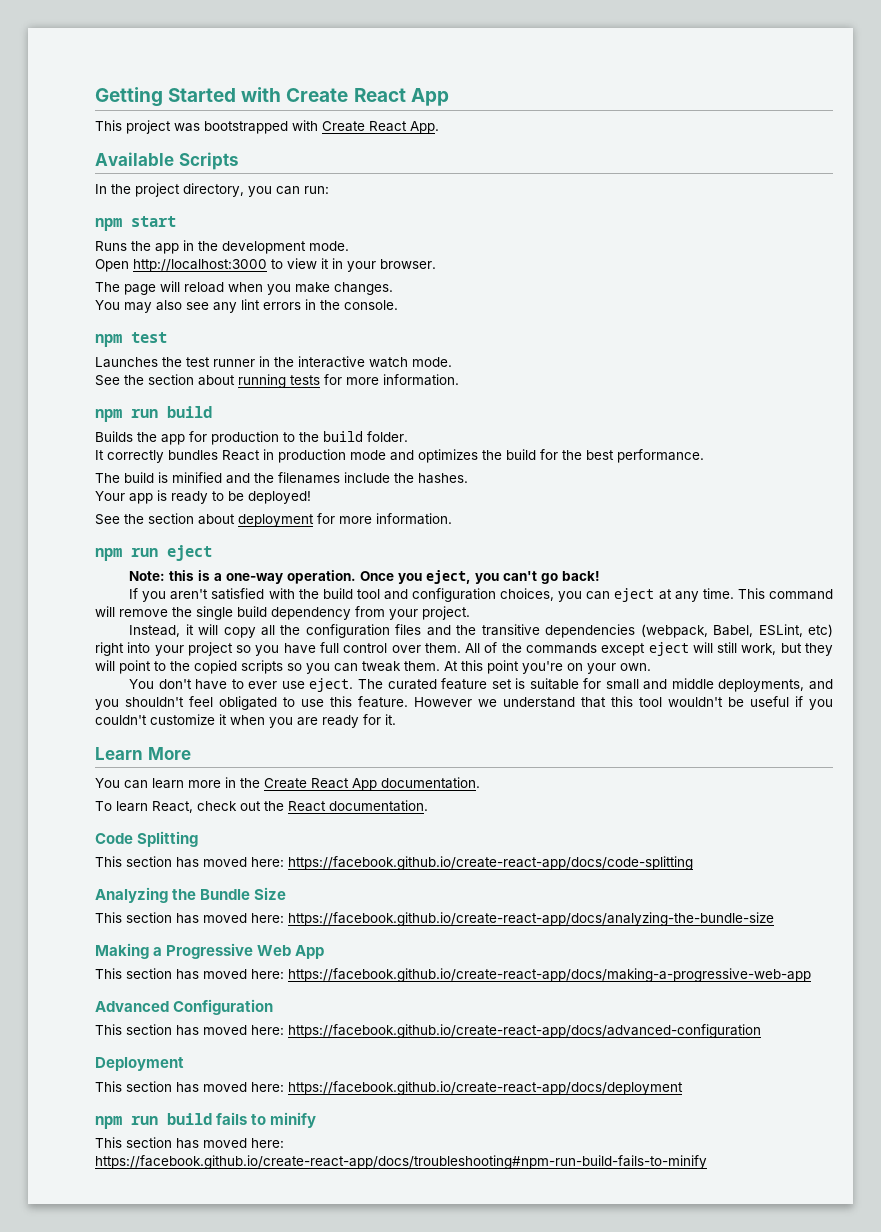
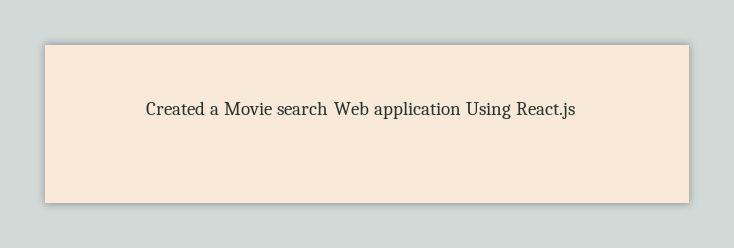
- Getting Started with Create React App
- This project was bootstrapped with Create React App.
- Available Scripts
- In the project directory, you can run:
- npm start
- Runs the app in the development mode.
- Open http://localhost:3000 to view it in your browser.
- The page will reload when you make changes.
- You may also see any lint errors in the console.
- npm test
- Launches the test runner in the interactive watch mode.
- See the section about running tests for more information.
- npm run build
- Builds the app for production to the build folder.
- It correctly bundles React in production mode and optimizes the build for the best performance.
- The build is minified and the filenames include the hashes.
- Your app is ready to be deployed!
- See the section about deployment for more information.
- npm run eject
- Note: this is a one-way operation. Once you eject, you can't go back!
- If you aren't satisfied with the build tool and configuration choices, you can eject at any time. This command will remove the single build dependency from your project.
- Instead, it will copy all the configuration files and the transitive dependencies (webpack, Babel, ESLint, etc) right into your project so you have full control over them. All of the commands except eject will still work, but they will point to the copied scripts so you can tweak them. At this point you're on your own.
- You don't have to ever use eject. The curated feature set is suitable for small and middle deployments, and you shouldn't feel obligated to use this feature. However we understand that this tool wouldn't be useful if you couldn't customize it when you are ready for it.
- Learn More
- You can learn more in the Create React App documentation.
- To learn React, check out the React documentation.
- Code Splitting
- This section has moved here: https://facebook.github.io/create-react-app/docs/code-splitting
- Analyzing the Bundle Size
- This section has moved here: https://facebook.github.io/create-react-app/docs/analyzing-the-bundle-size
- Making a Progressive Web App
- This section has moved here: https://facebook.github.io/create-react-app/docs/making-a-progressive-web-app
- Advanced Configuration
- This section has moved here: https://facebook.github.io/create-react-app/docs/advanced-configuration
- Deployment
- This section has moved here: https://facebook.github.io/create-react-app/docs/deployment
- npm run build fails to minify
- This section has moved here: https://facebook.github.io/create-react-app/docs/troubleshooting#npm-run-build-fails-to-minify
+ Created a Movie search Web application Using React.js

